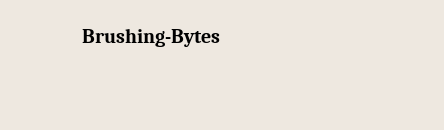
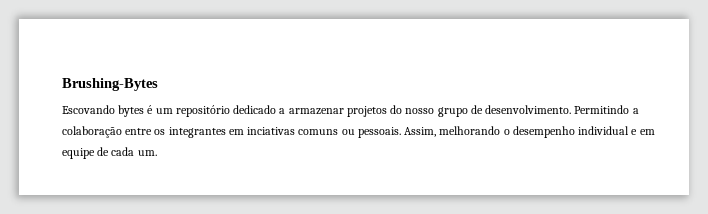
+ Escovando bytes é um repositório dedicado a armazenar projetos do nosso grupo de desenvolvimento. Permitindo a colaboração entre os integrantes em inciativas comuns ou pessoais. Assim, melhorando o desempenho individual e em equipe de cada um.

